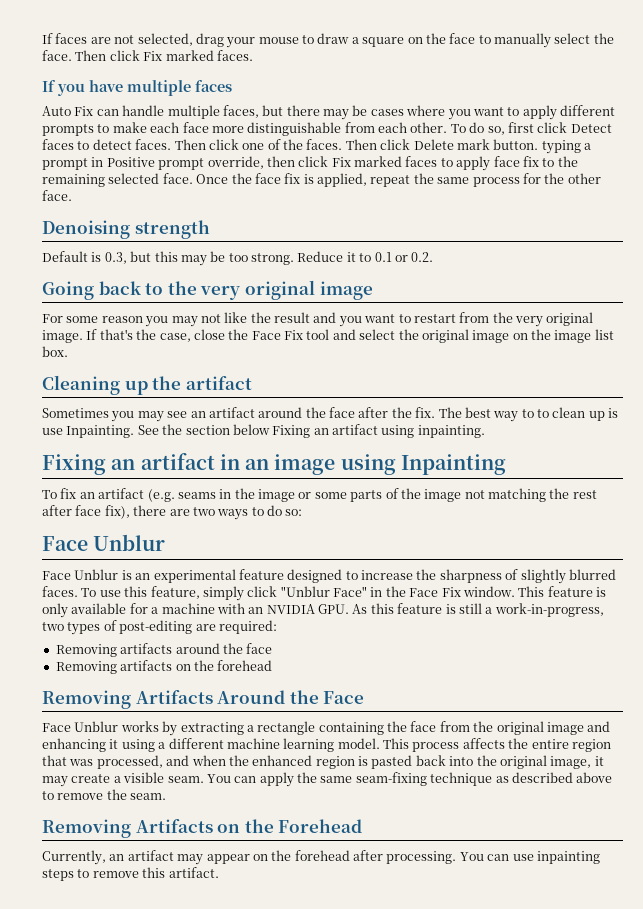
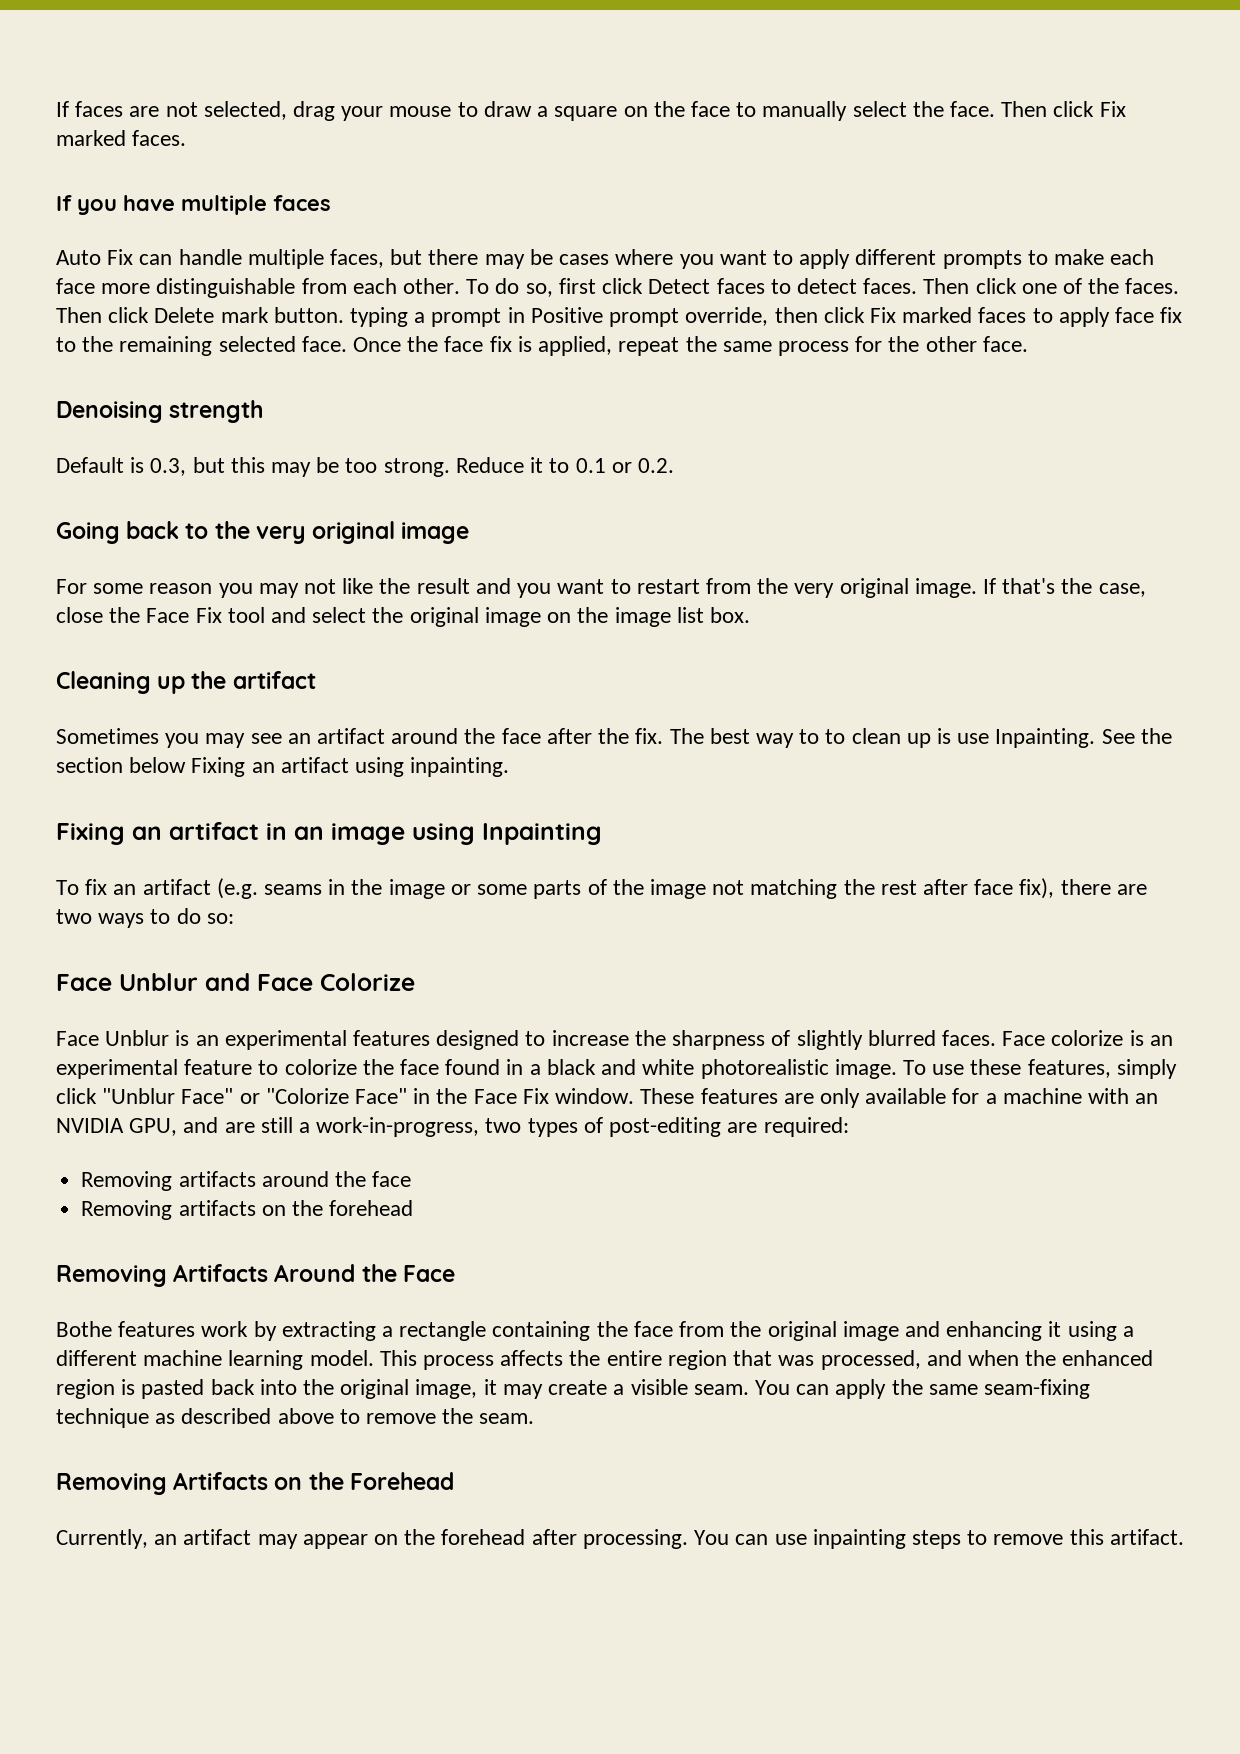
  To fix an artifact (e.g. seams in the image or some parts of the image not matching the rest after face fix), there are two ways to do so:
- Face Unblur
+ Face Unblur and Face Colorize
- Face Unblur is an experimental feature designed to increase the sharpness of slightly blurred faces.
+ Face Unblur is an experimental features designed to increase the sharpness of slightly blurred faces.
- To use this feature, simply click "Unblur Face" in the Face Fix window.
+ Face colorize is an experimental feature to colorize the face found in a black and white photorealistic image. To use these features, simply click "Unblur Face" or "Colorize Face" in the Face Fix window.
- This feature is only available for a machine with an NVIDIA GPU. As this feature is still a work-in-progress, two types of post-editing are required:
+ These features are only available for a machine with an NVIDIA GPU, and are still a work-in-progress, two types of post-editing are required:
- Face Unblur works by extracting a rectangle containing the face from the original image and enhancing it using a different machine learning model.
+ Bothe features work by extracting a rectangle containing the face from the original image and enhancing it using a different machine learning model.

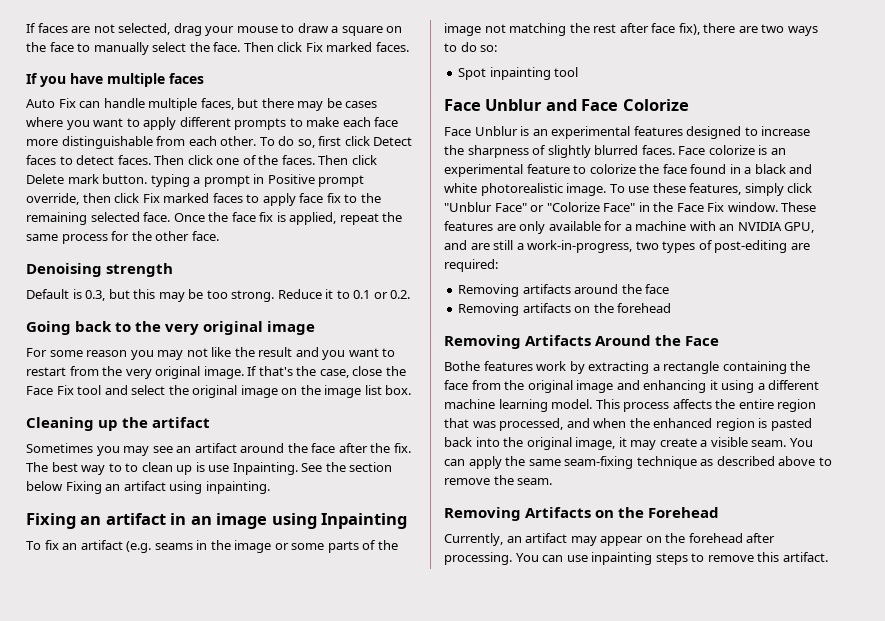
+ Spot inpainting tool

